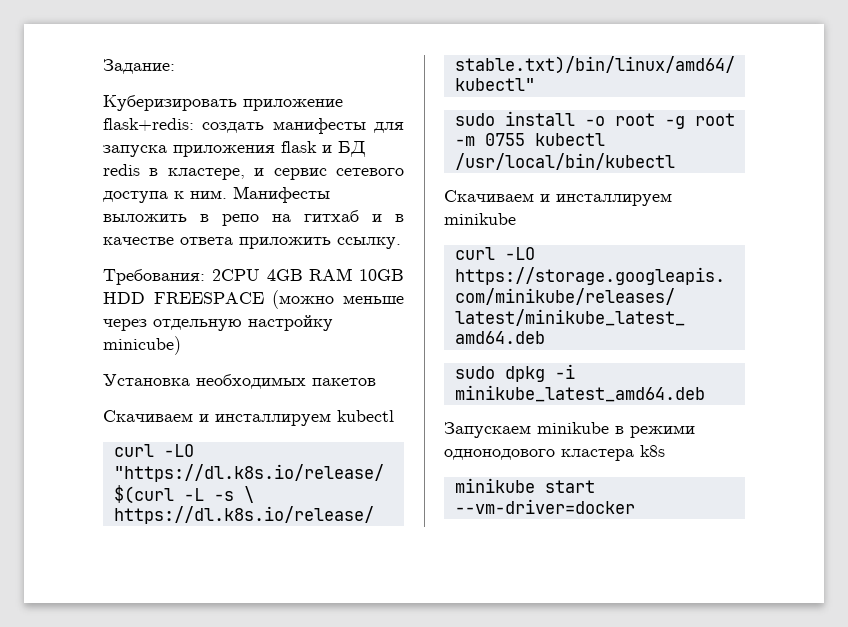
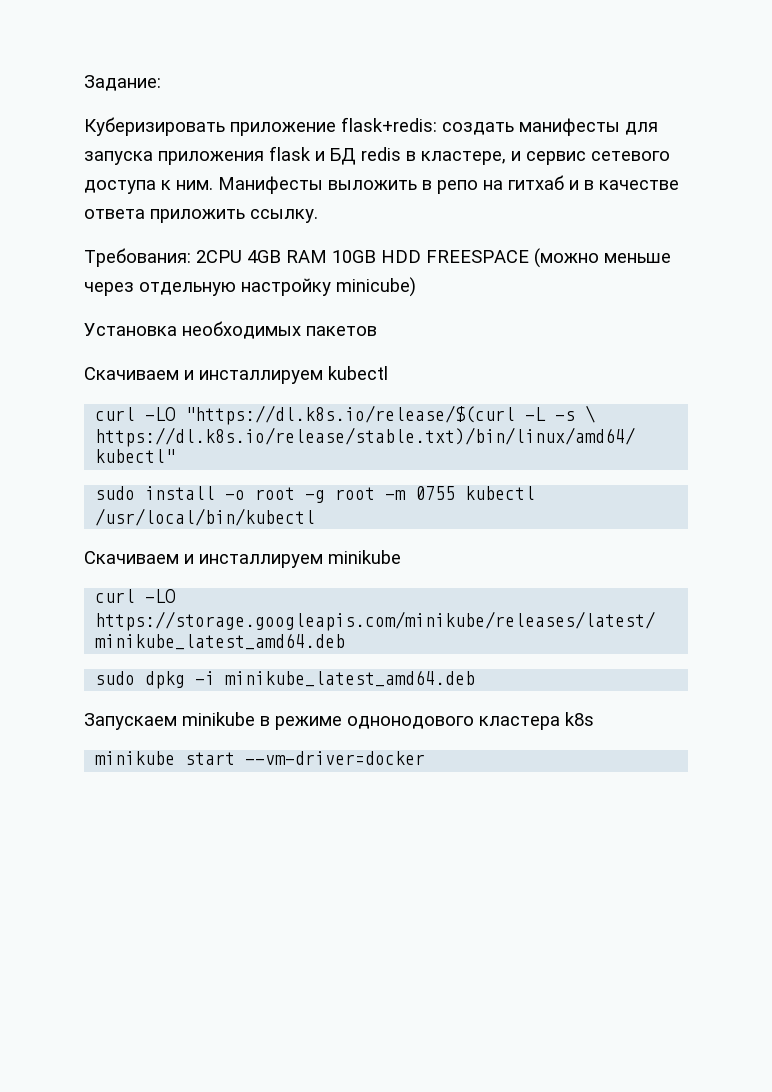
- Запускаем minikube в режими однонодового кластера k8s
+ Запускаем minikube в режиме однонодового кластера k8s

